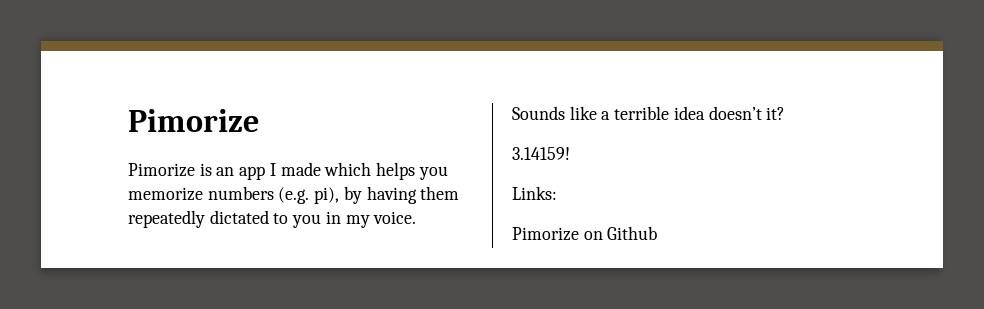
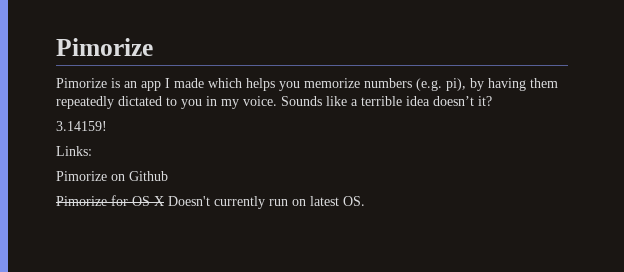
+ Pimorize for OS X Doesn't currently run on latest OS.

